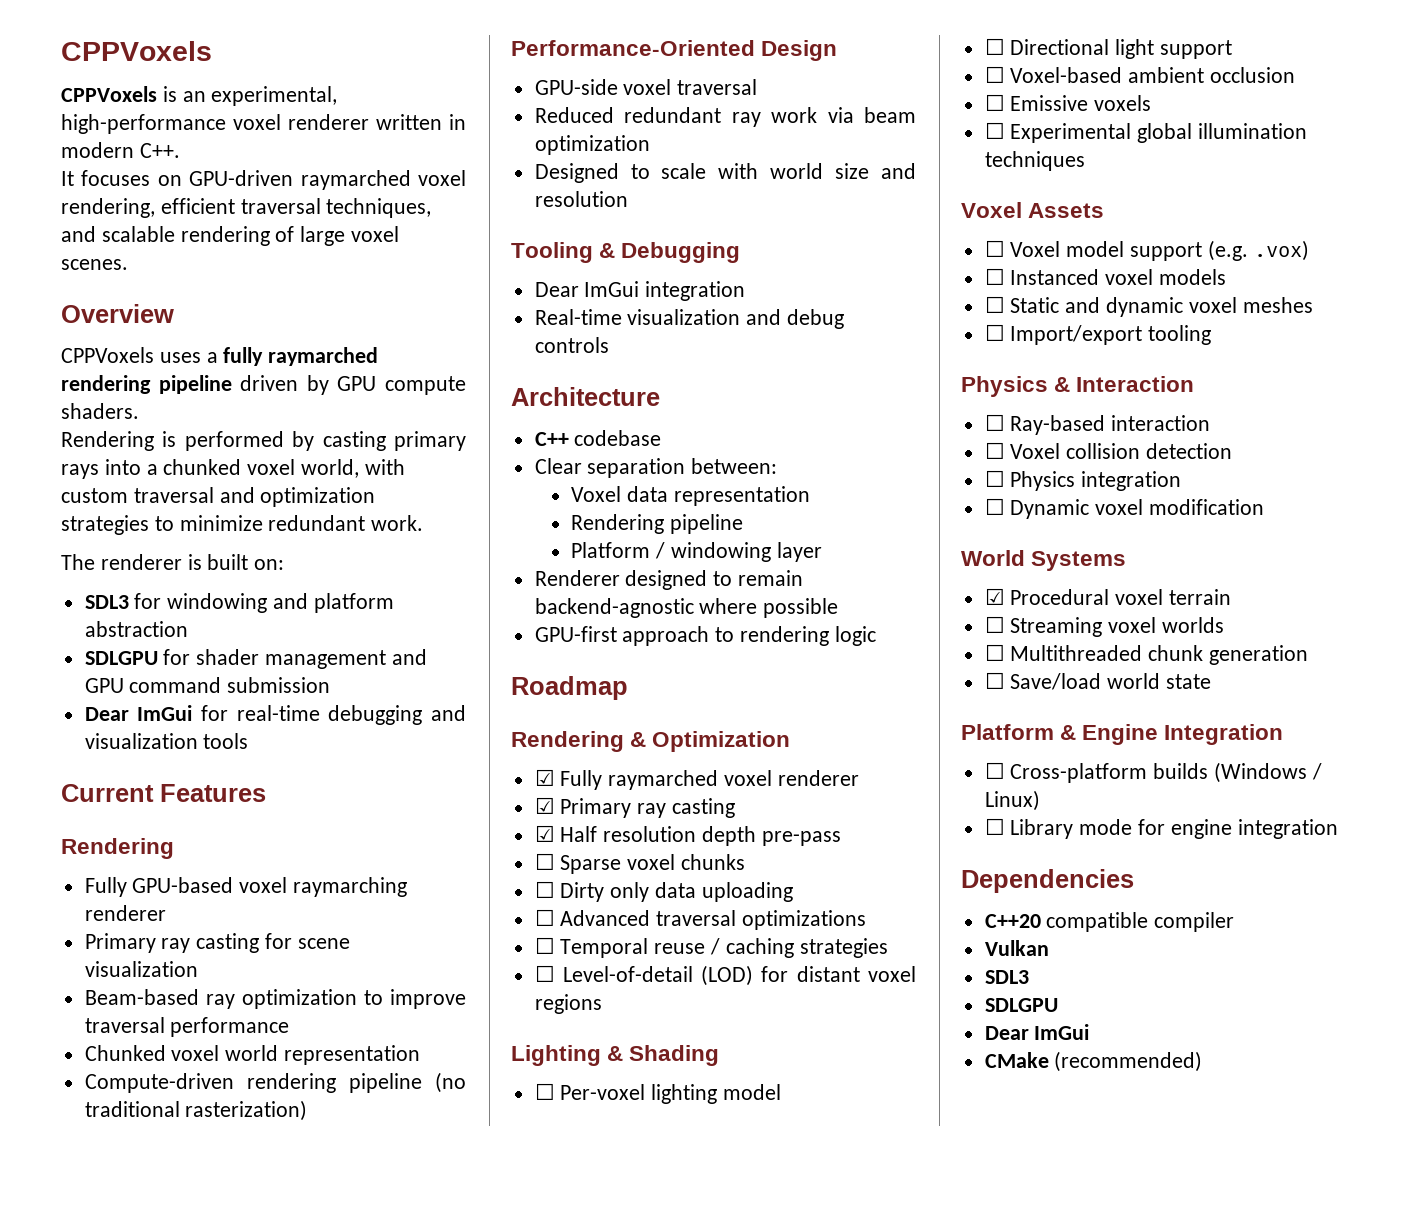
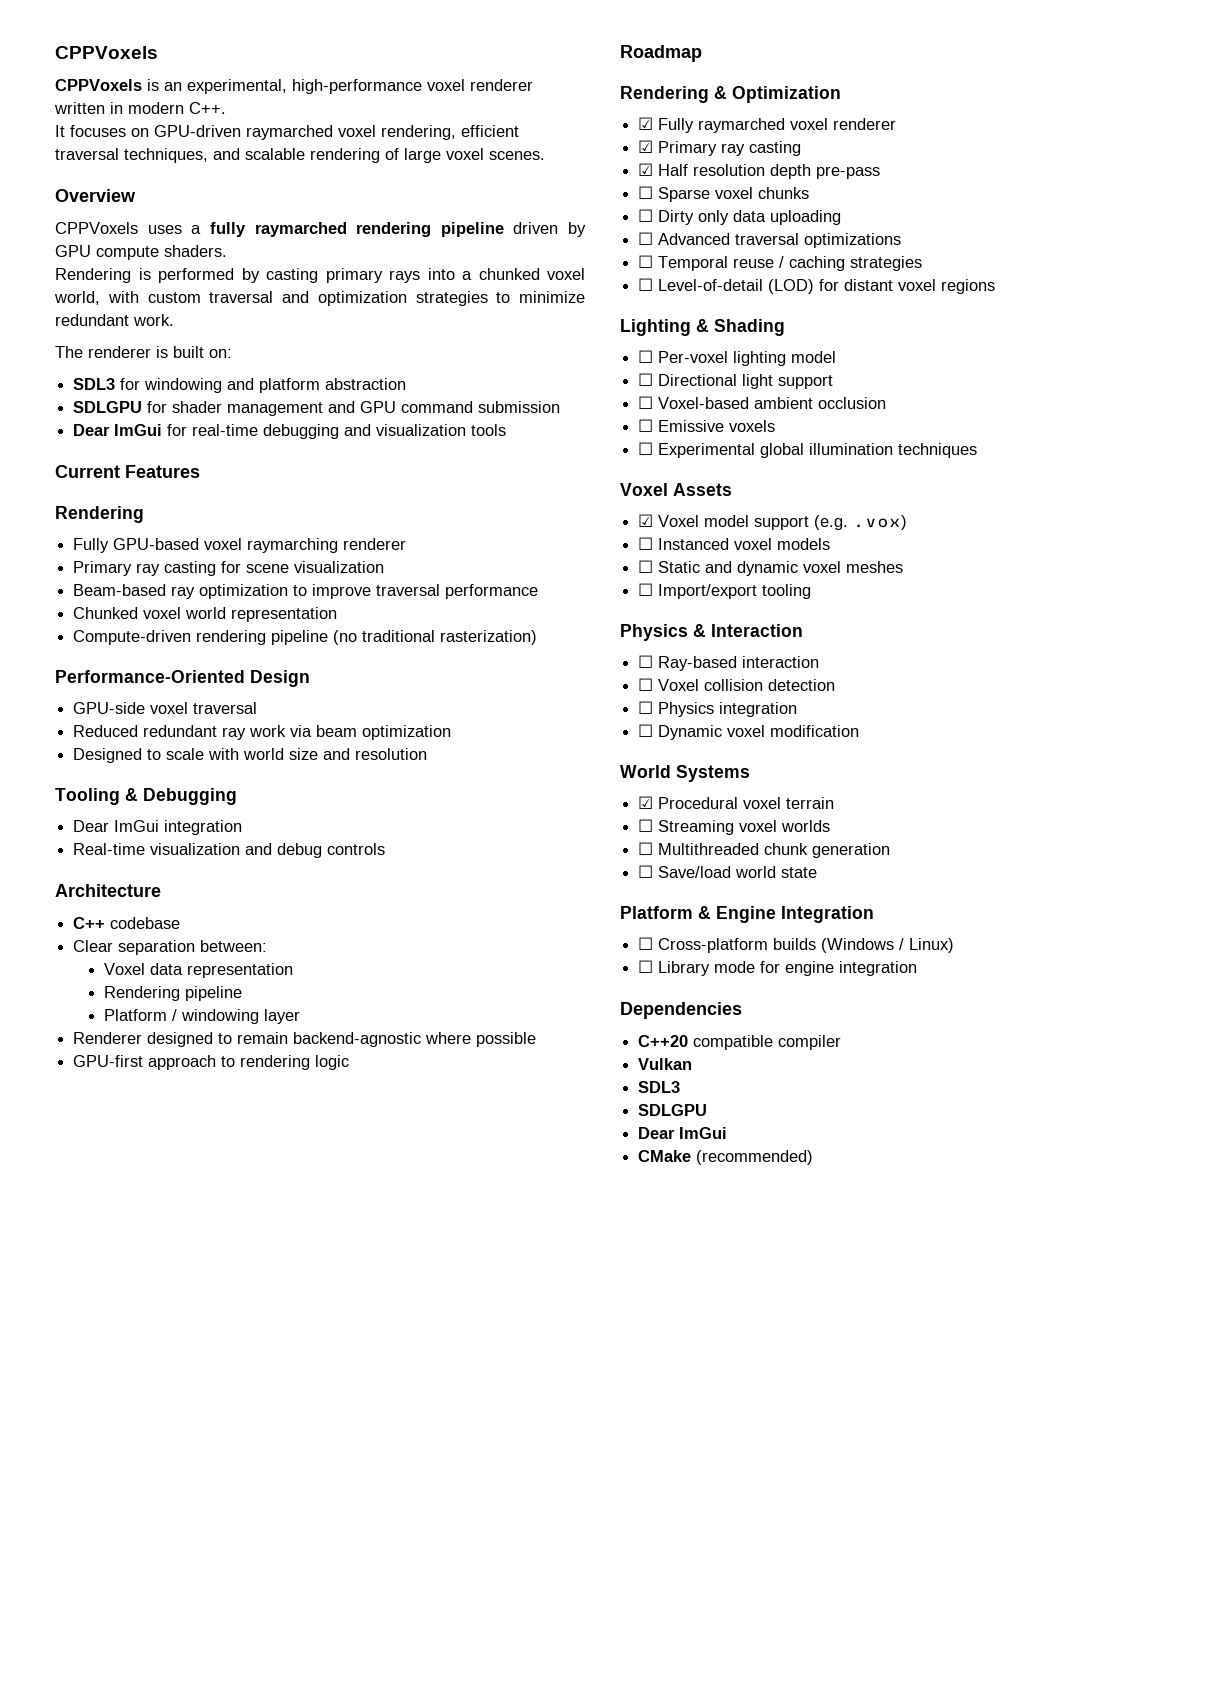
- ☐ Voxel model support (e.g. .vox)
+ ☑ Voxel model support (e.g. .vox)

